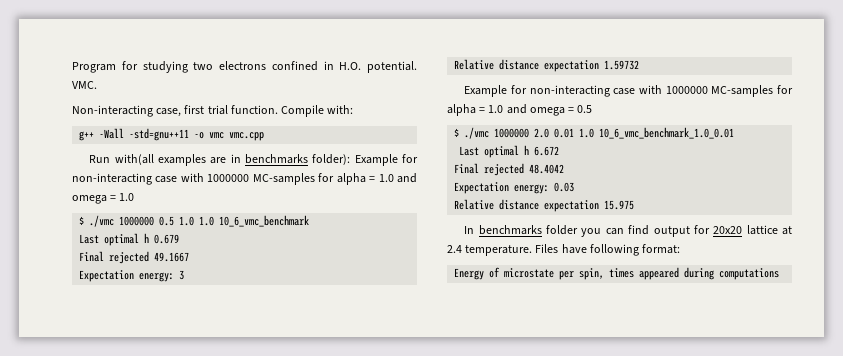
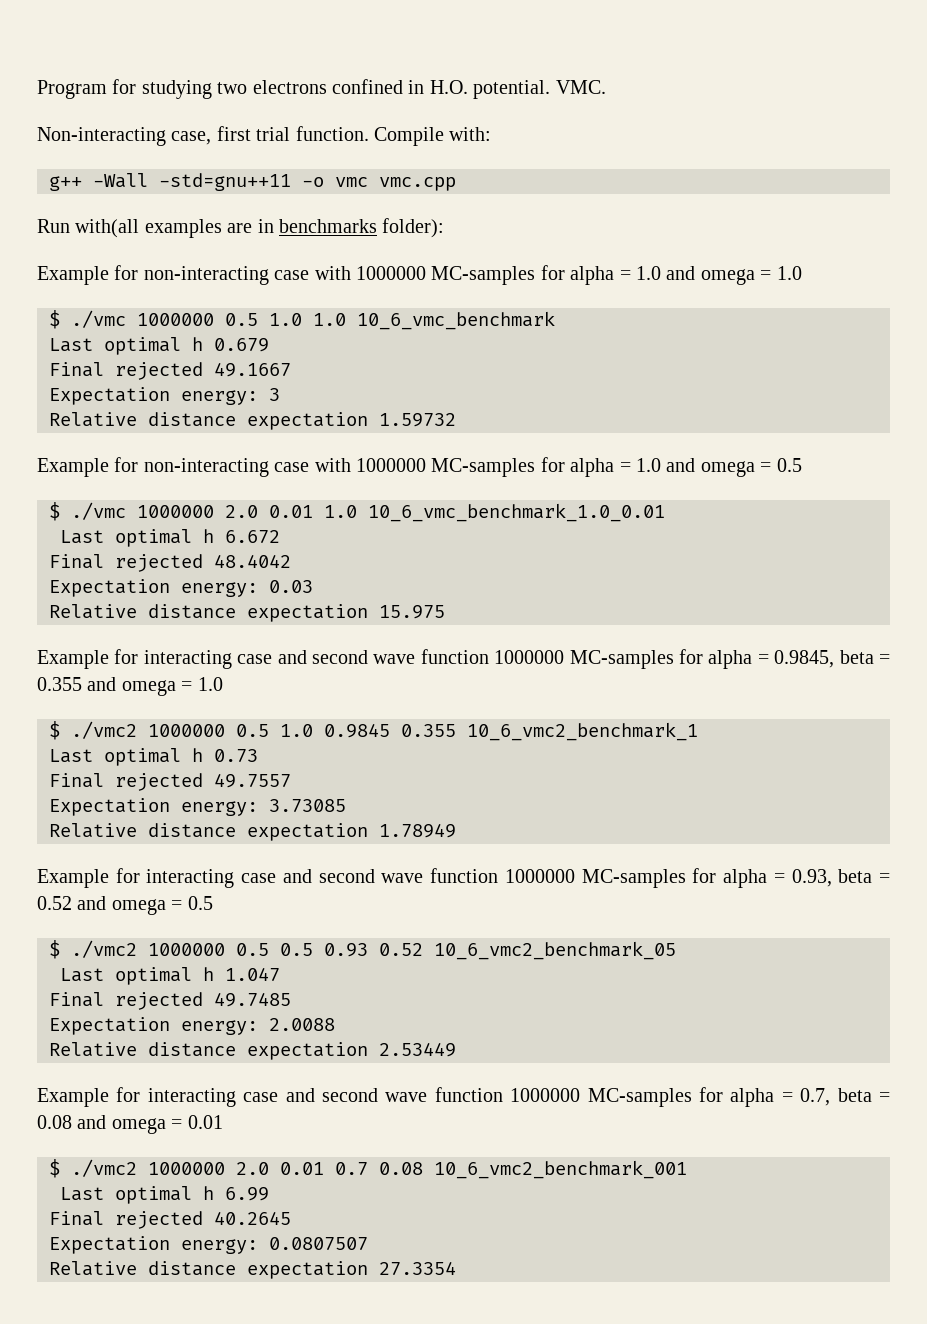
- Run with(all examples are in benchmarks folder): Example for non-interacting case with 1000000 MC-samples for alpha = 1.0 and omega = 1.0
+ Run with(all examples are in benchmarks folder):
+ Example for non-interacting case with 1000000 MC-samples for alpha = 1.0 and omega = 1.0
- In benchmarks folder you can find output for 20x20 lattice at 2.4 temperature. Files have following format:
- Energy of microstate per spin, times appeared during computations
+ Example for interacting case and second wave function 1000000 MC-samples for alpha = 0.9845, beta = 0.355 and omega = 1.0
+ $ ./vmc2 1000000 0.5 1.0 0.9845 0.355 10_6_vmc2_benchmark_1
+ Last optimal h 0.73
+ Final rejected 49.7557
+ Expectation energy: 3.73085
+ Relative distance expectation 1.78949
+ Example for interacting case and second wave function 1000000 MC-samples for alpha = 0.93, beta = 0.52 and omega = 0.5
+ $ ./vmc2 1000000 0.5 0.5 0.93 0.52 10_6_vmc2_benchmark_05
+ Last optimal h 1.047
+ Final rejected 49.7485
+ Expectation energy: 2.0088
+ Relative distance expectation 2.53449
+ Example for interacting case and second wave function 1000000 MC-samples for alpha = 0.7, beta = 0.08 and omega = 0.01
+ $ ./vmc2 1000000 2.0 0.01 0.7 0.08 10_6_vmc2_benchmark_001
+ Last optimal h 6.99
+ Final rejected 40.2645
+ Expectation energy: 0.0807507
+ Relative distance expectation 27.3354

